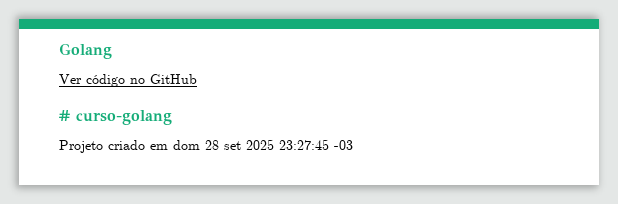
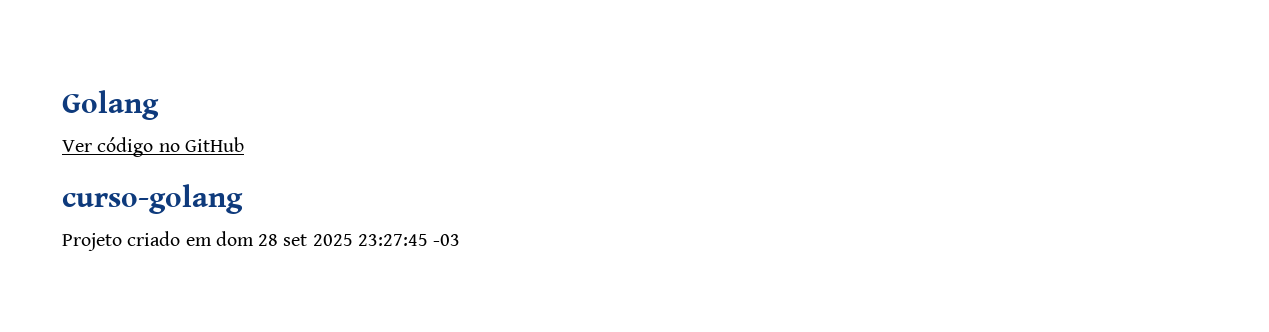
- # curso-golang
+ curso-golang

